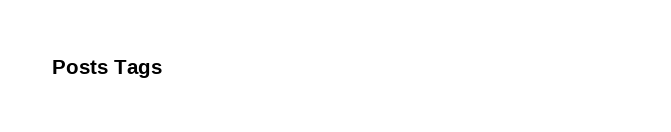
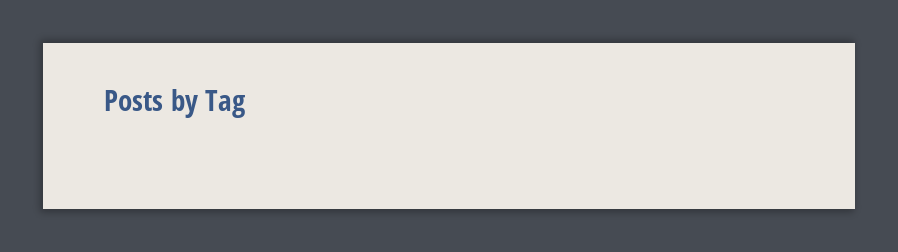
- Posts Tags
+ Posts by Tag

